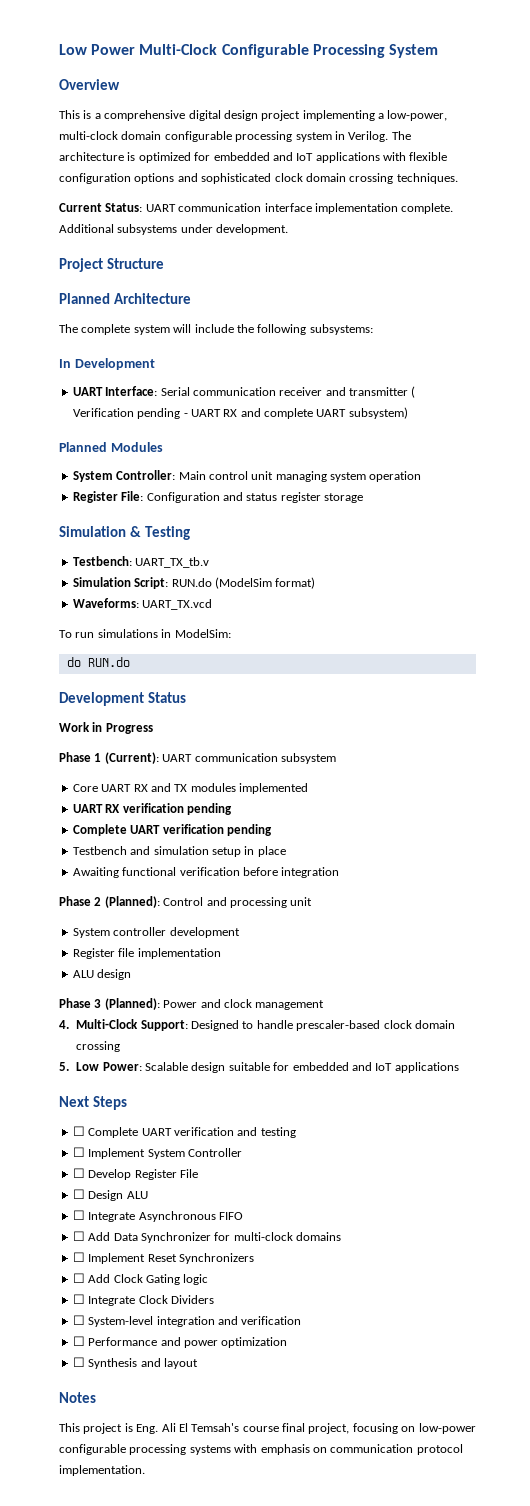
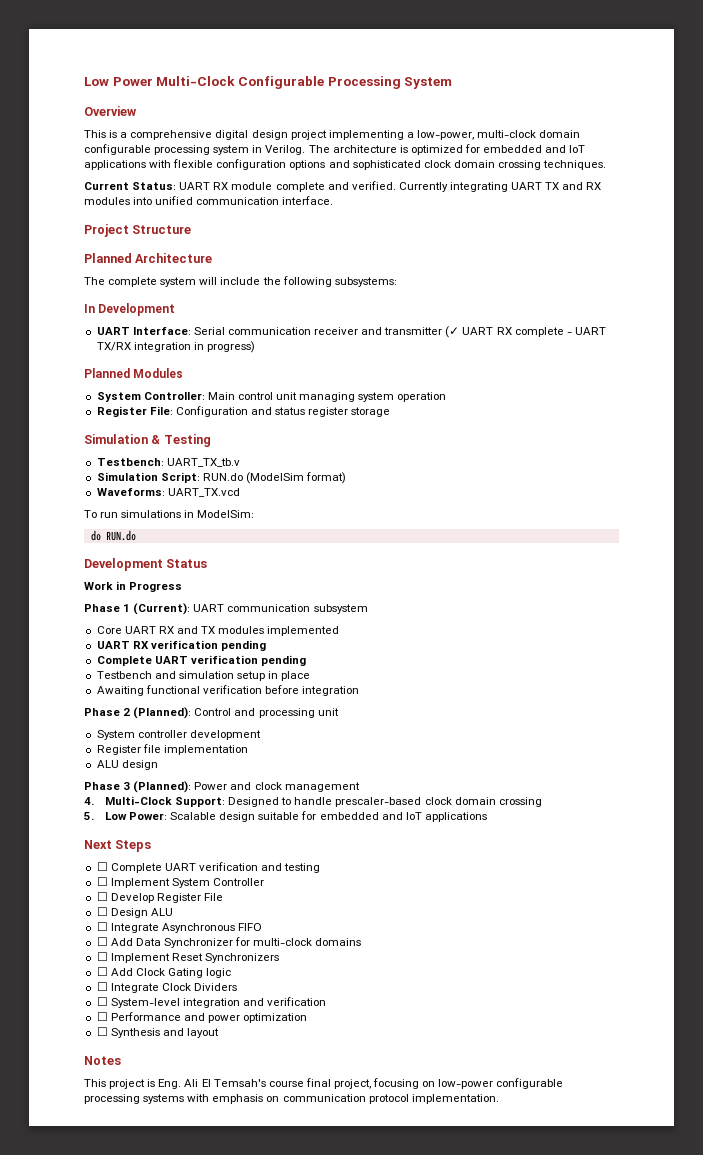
- Current Status: UART communication interface implementation complete. Additional subsystems under development.
+ Current Status: UART RX module complete and verified. Currently integrating UART TX and RX modules into unified communication interface.
- UART Interface: Serial communication receiver and transmitter ( Verification pending - UART RX and complete UART subsystem)
+ UART Interface: Serial communication receiver and transmitter (✓ UART RX complete - UART TX/RX integration in progress)

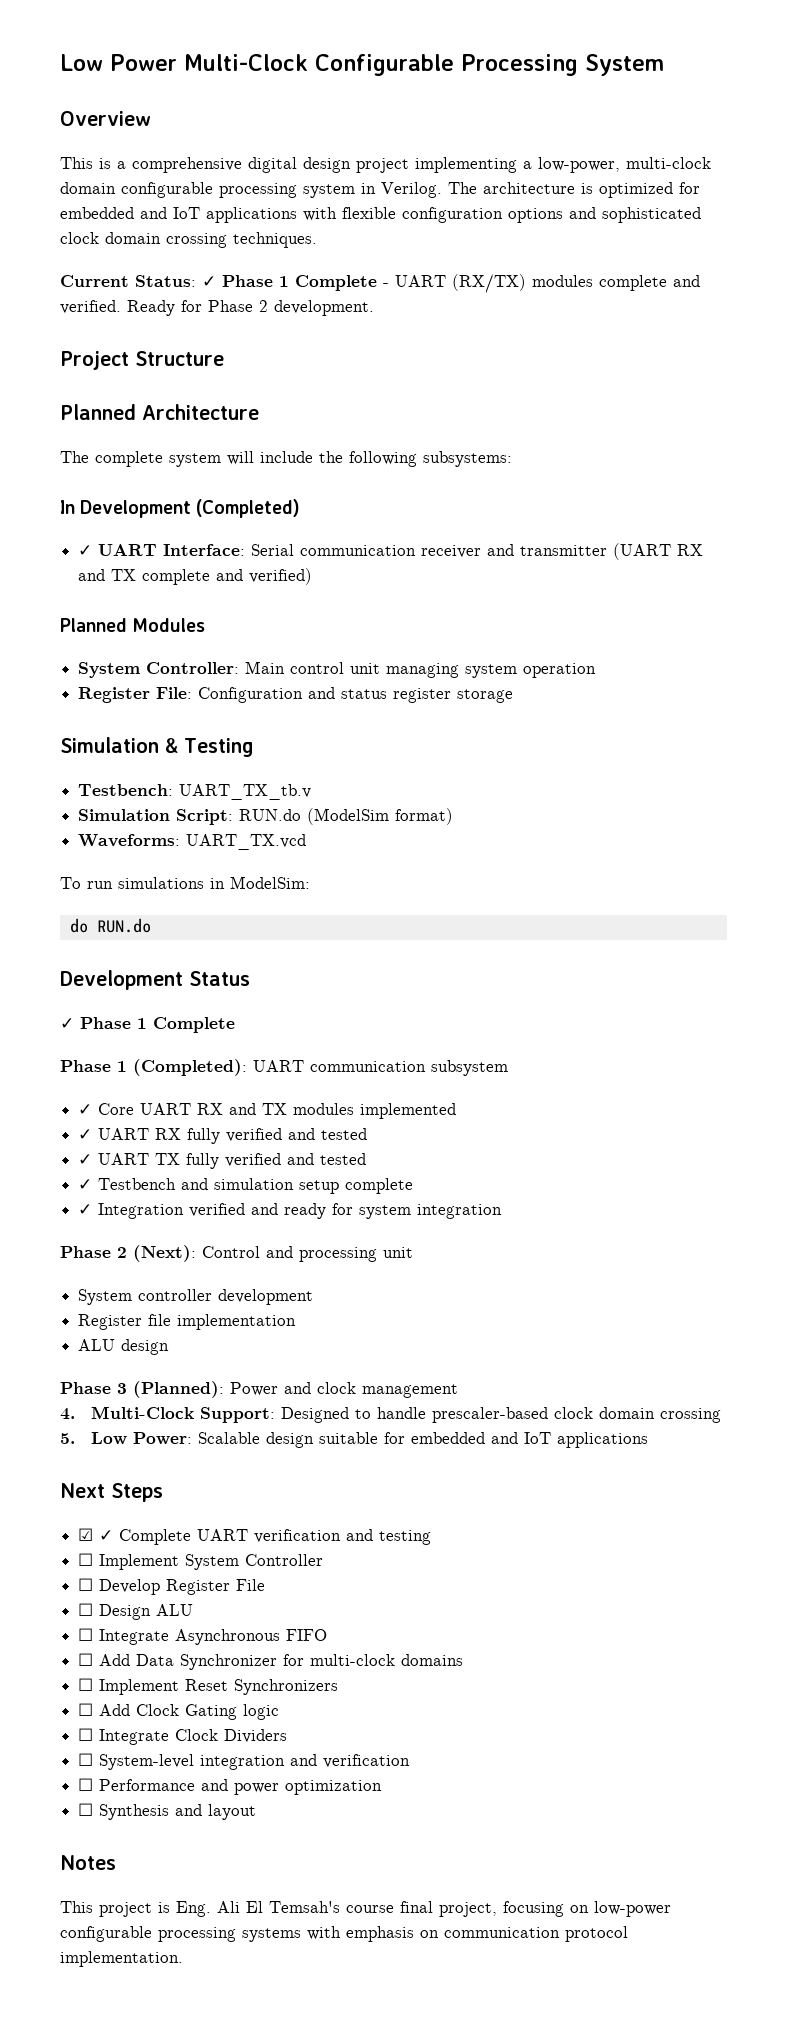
- Current Status: UART RX module complete and verified. Currently integrating UART TX and RX modules into unified communication interface.
+ Current Status: ✓ Phase 1 Complete - UART (RX/TX) modules complete and verified. Ready for Phase 2 development.
- In Development
- UART Interface: Serial communication receiver and transmitter (✓ UART RX complete - UART TX/RX integration in progress)
+ In Development (Completed)
+ ✓ UART Interface: Serial communication receiver and transmitter (UART RX and TX complete and verified)
  Development Status
- Work in Progress
- Phase 1 (Current): UART communication subsystem
+ ✓ Phase 1 Complete
+ Phase 1 (Completed): UART communication subsystem
- Core UART RX and TX modules implemented
+ ✓ Core UART RX and TX modules implemented
- UART RX verification pending
- Complete UART verification pending
- Testbench and simulation setup in place
- Awaiting functional verification before integration
+ ✓ UART RX fully verified and tested
+ ✓ UART TX fully verified and tested
+ ✓ Testbench and simulation setup complete
+ ✓ Integration verified and ready for system integration
- Phase 2 (Planned): Control and processing unit
+ Phase 2 (Next): Control and processing unit
- ☐ Complete UART verification and testing
+ ☑ ✓ Complete UART verification and testing

